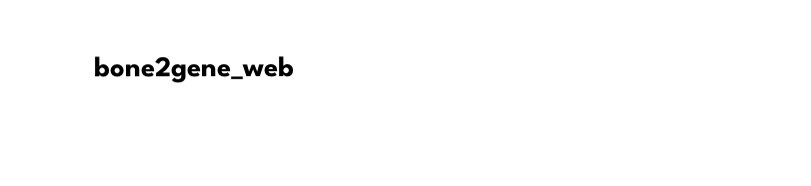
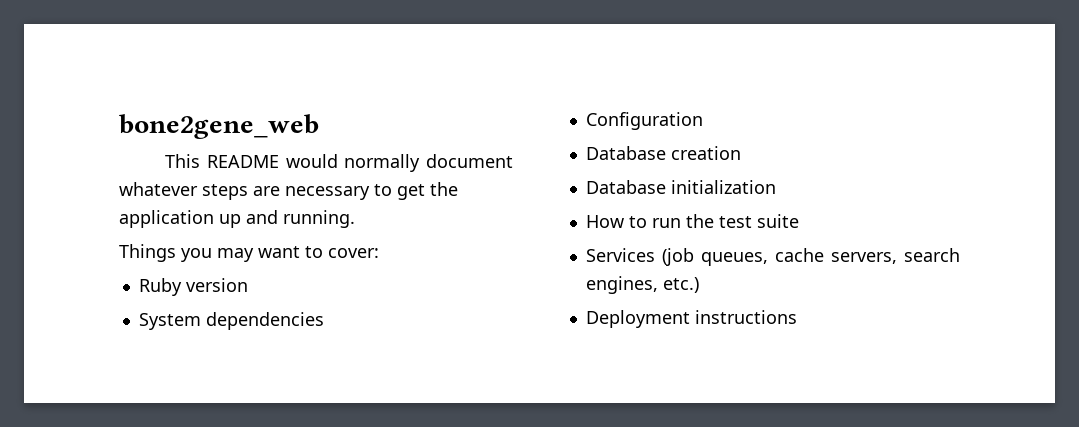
+ This README would normally document whatever steps are necessary to get the application up and running.
+ Things you may want to cover:
+ Ruby version
+ System dependencies
+ Configuration
+ Database creation
+ Database initialization
+ How to run the test suite
+ Services (job queues, cache servers, search engines, etc.)
+ Deployment instructions

